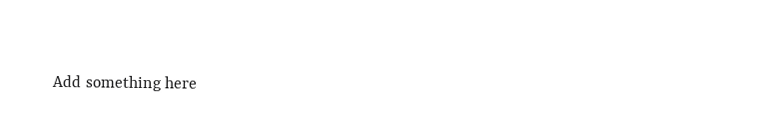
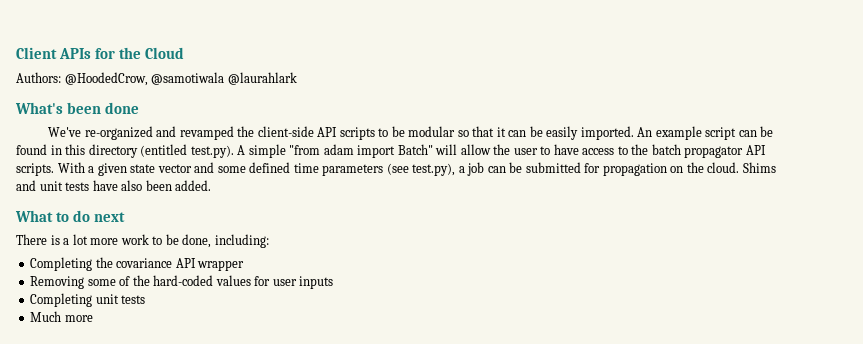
- Add something here
+ Client APIs for the Cloud
+ Authors: @HoodedCrow, @samotiwala @laurahlark
+ What's been done
+ We've re-organized and revamped the client-side API scripts to be modular so that it can be easily imported. An example script can be found in this directory (entitled test.py). A simple "from adam import Batch" will allow the user to have access to the batch propagator API scripts. With a given state vector and some defined time parameters (see test.py), a job can be submitted for propagation on the cloud. Shims and unit tests have also been added.
+ What to do next
+ There is a lot more work to be done, including:
+ Completing the covariance API wrapper
+ Removing some of the hard-coded values for user inputs
+ Completing unit tests
+ Much more

